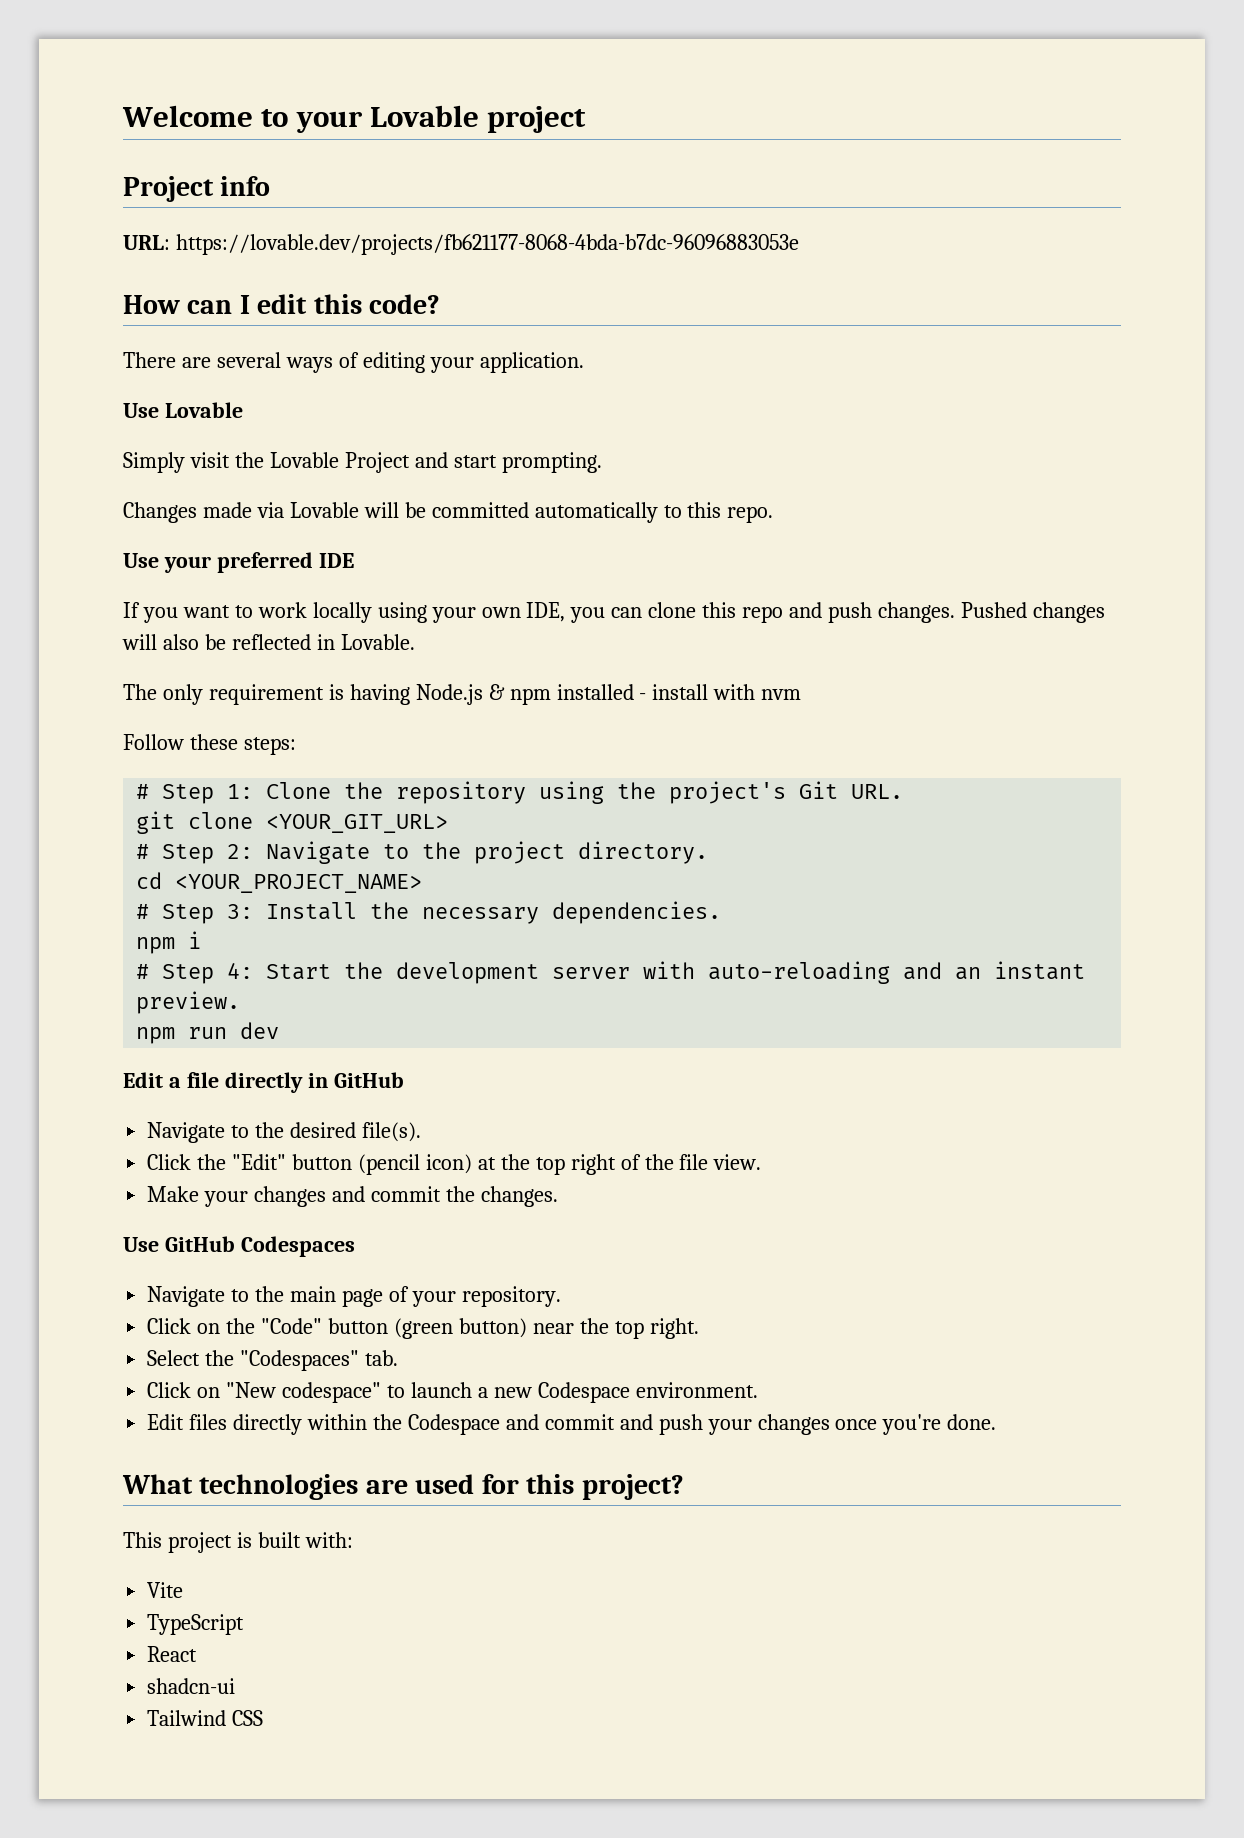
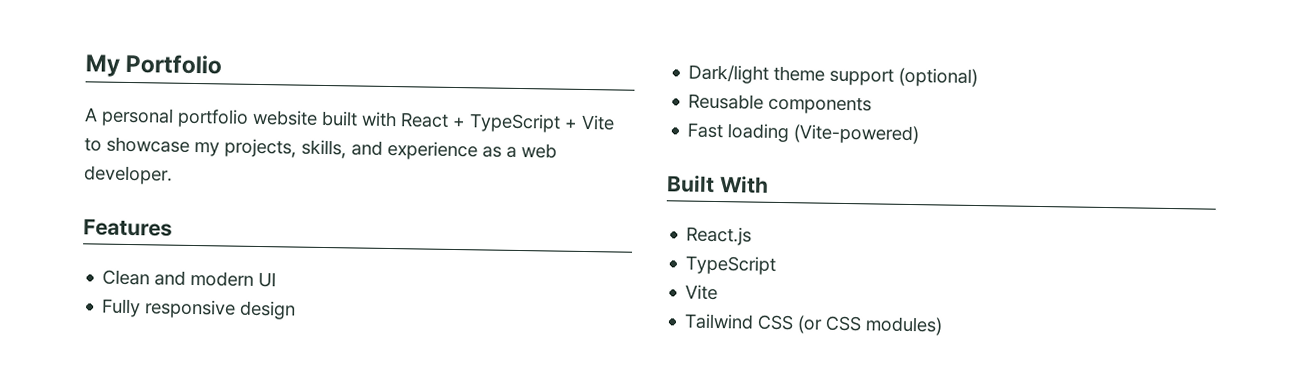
- Welcome to your Lovable project
- Project info
- URL: https://lovable.dev/projects/fb621177-8068-4bda-b7dc-96096883053e
- How can I edit this code?
- There are several ways of editing your application.
- Use Lovable
- Simply visit the Lovable Project and start prompting.
- Changes made via Lovable will be committed automatically to this repo.
- Use your preferred IDE
- If you want to work locally using your own IDE, you can clone this repo and push changes. Pushed changes will also be reflected in Lovable.
- The only requirement is having Node.js & npm installed - install with nvm
- Follow these steps:
- # Step 1: Clone the repository using the project's Git URL.
- git clone <YOUR_GIT_URL>
- # Step 2: Navigate to the project directory.
- cd <YOUR_PROJECT_NAME>
- # Step 3: Install the necessary dependencies.
- npm i
- # Step 4: Start the development server with auto-reloading and an instant preview.
- npm run dev
- Edit a file directly in GitHub
- Navigate to the desired file(s).
- Click the "Edit" button (pencil icon) at the top right of the file view.
- Make your changes and commit the changes.
- Use GitHub Codespaces
- Navigate to the main page of your repository.
- Click on the "Code" button (green button) near the top right.
- Select the "Codespaces" tab.
- Click on "New codespace" to launch a new Codespace environment.
- Edit files directly within the Codespace and commit and push your changes once you're done.
- What technologies are used for this project?
- This project is built with:
+ My Portfolio
+ A personal portfolio website built with React + TypeScript + Vite to showcase my projects, skills, and experience as a web developer.
+ Features
+ Clean and modern UI
+ Fully responsive design
+ Dark/light theme support (optional)
+ Reusable components
+ Fast loading (Vite-powered)
+ Built With
+ React.js
+ TypeScript
  Vite
- TypeScript
- React
- shadcn-ui
- Tailwind CSS
+ Tailwind CSS (or CSS modules)

